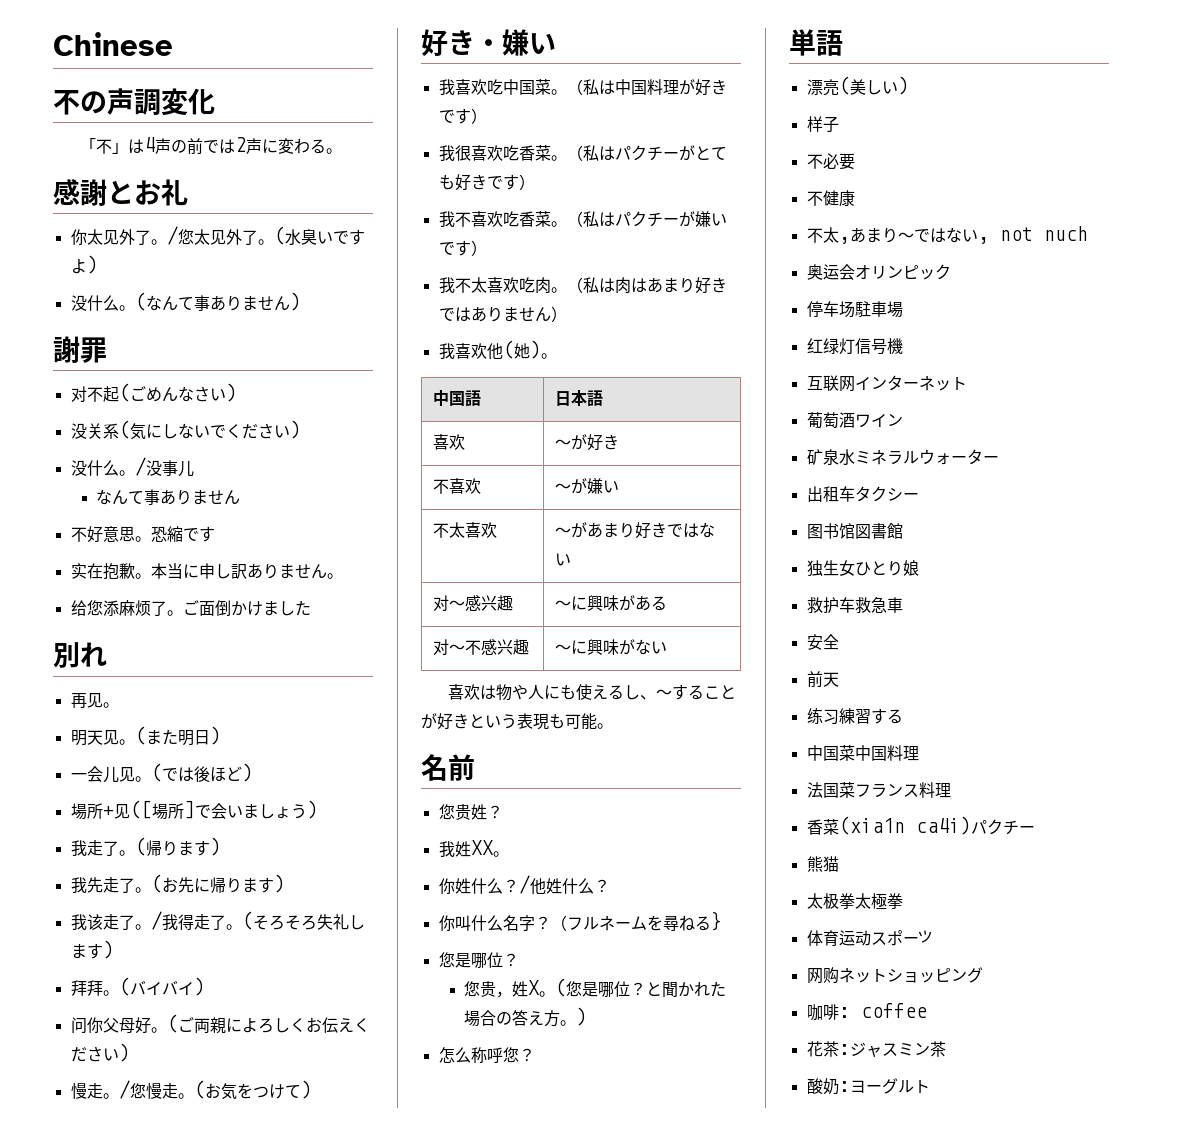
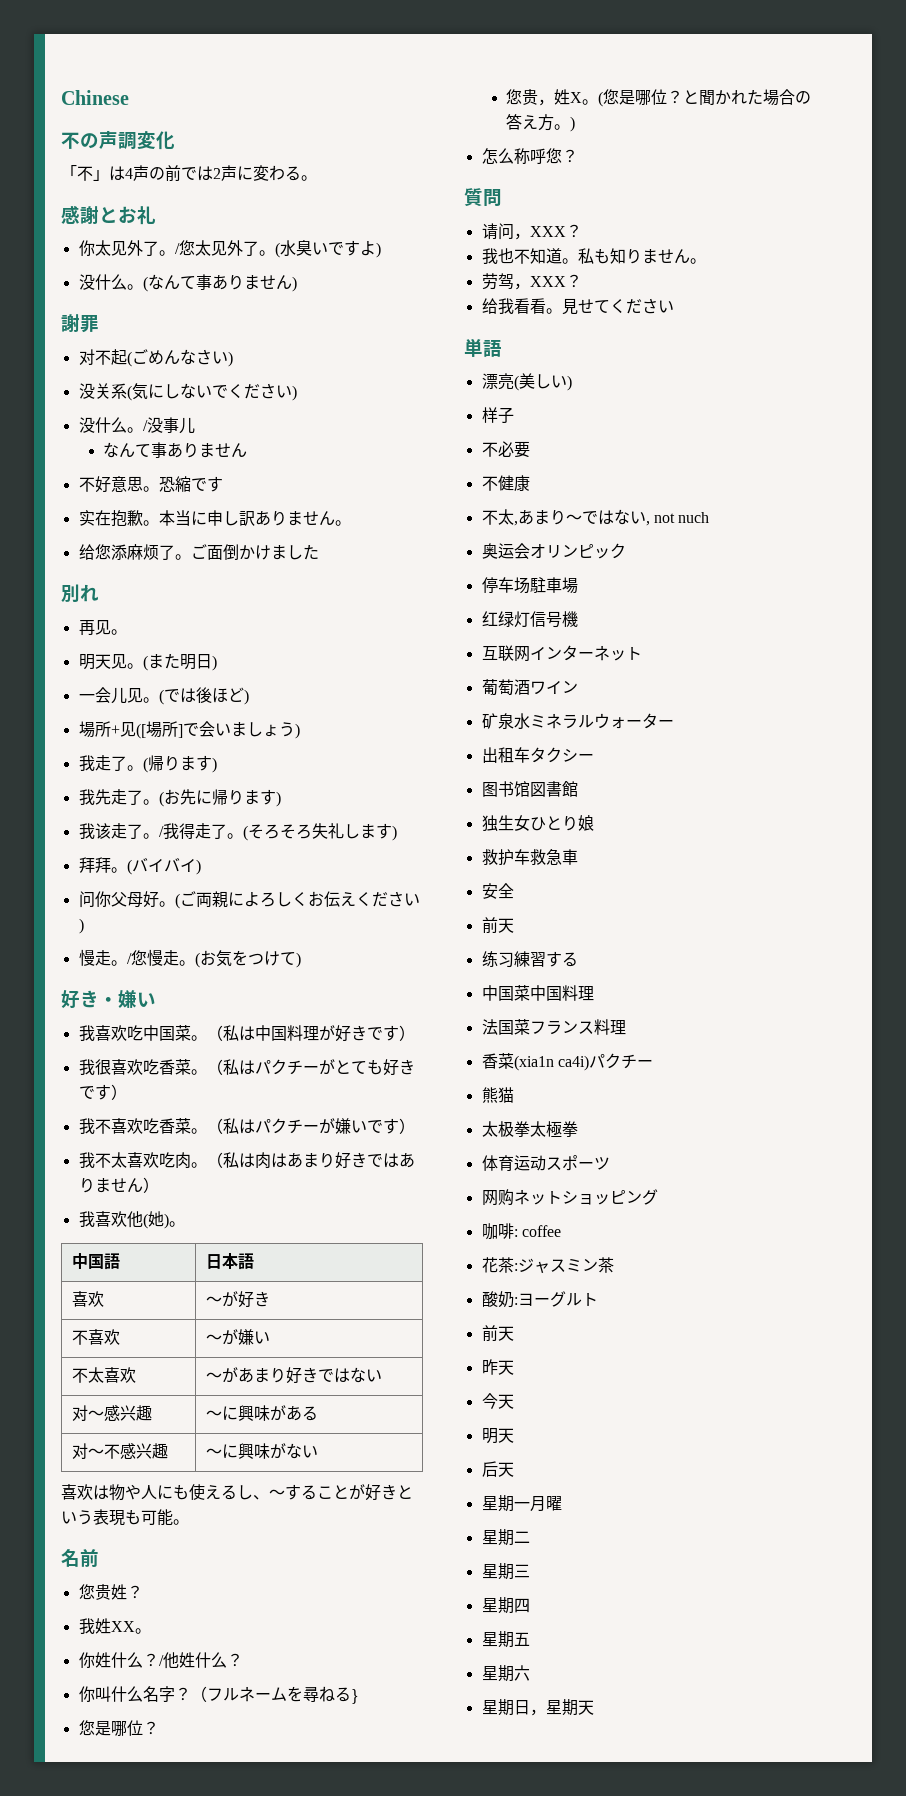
+ 質問
+ 请问，XXX？
+ 我也不知道。私も知りません。
+ 劳驾，XXX？
+ 给我看看。見せてください
  酸奶:ヨーグルト
+ 前天
+ 昨天
+ 今天
+ 明天
+ 后天
+ 星期一月曜
+ 星期二
+ 星期三
+ 星期四
+ 星期五
+ 星期六
+ 星期日，星期天

